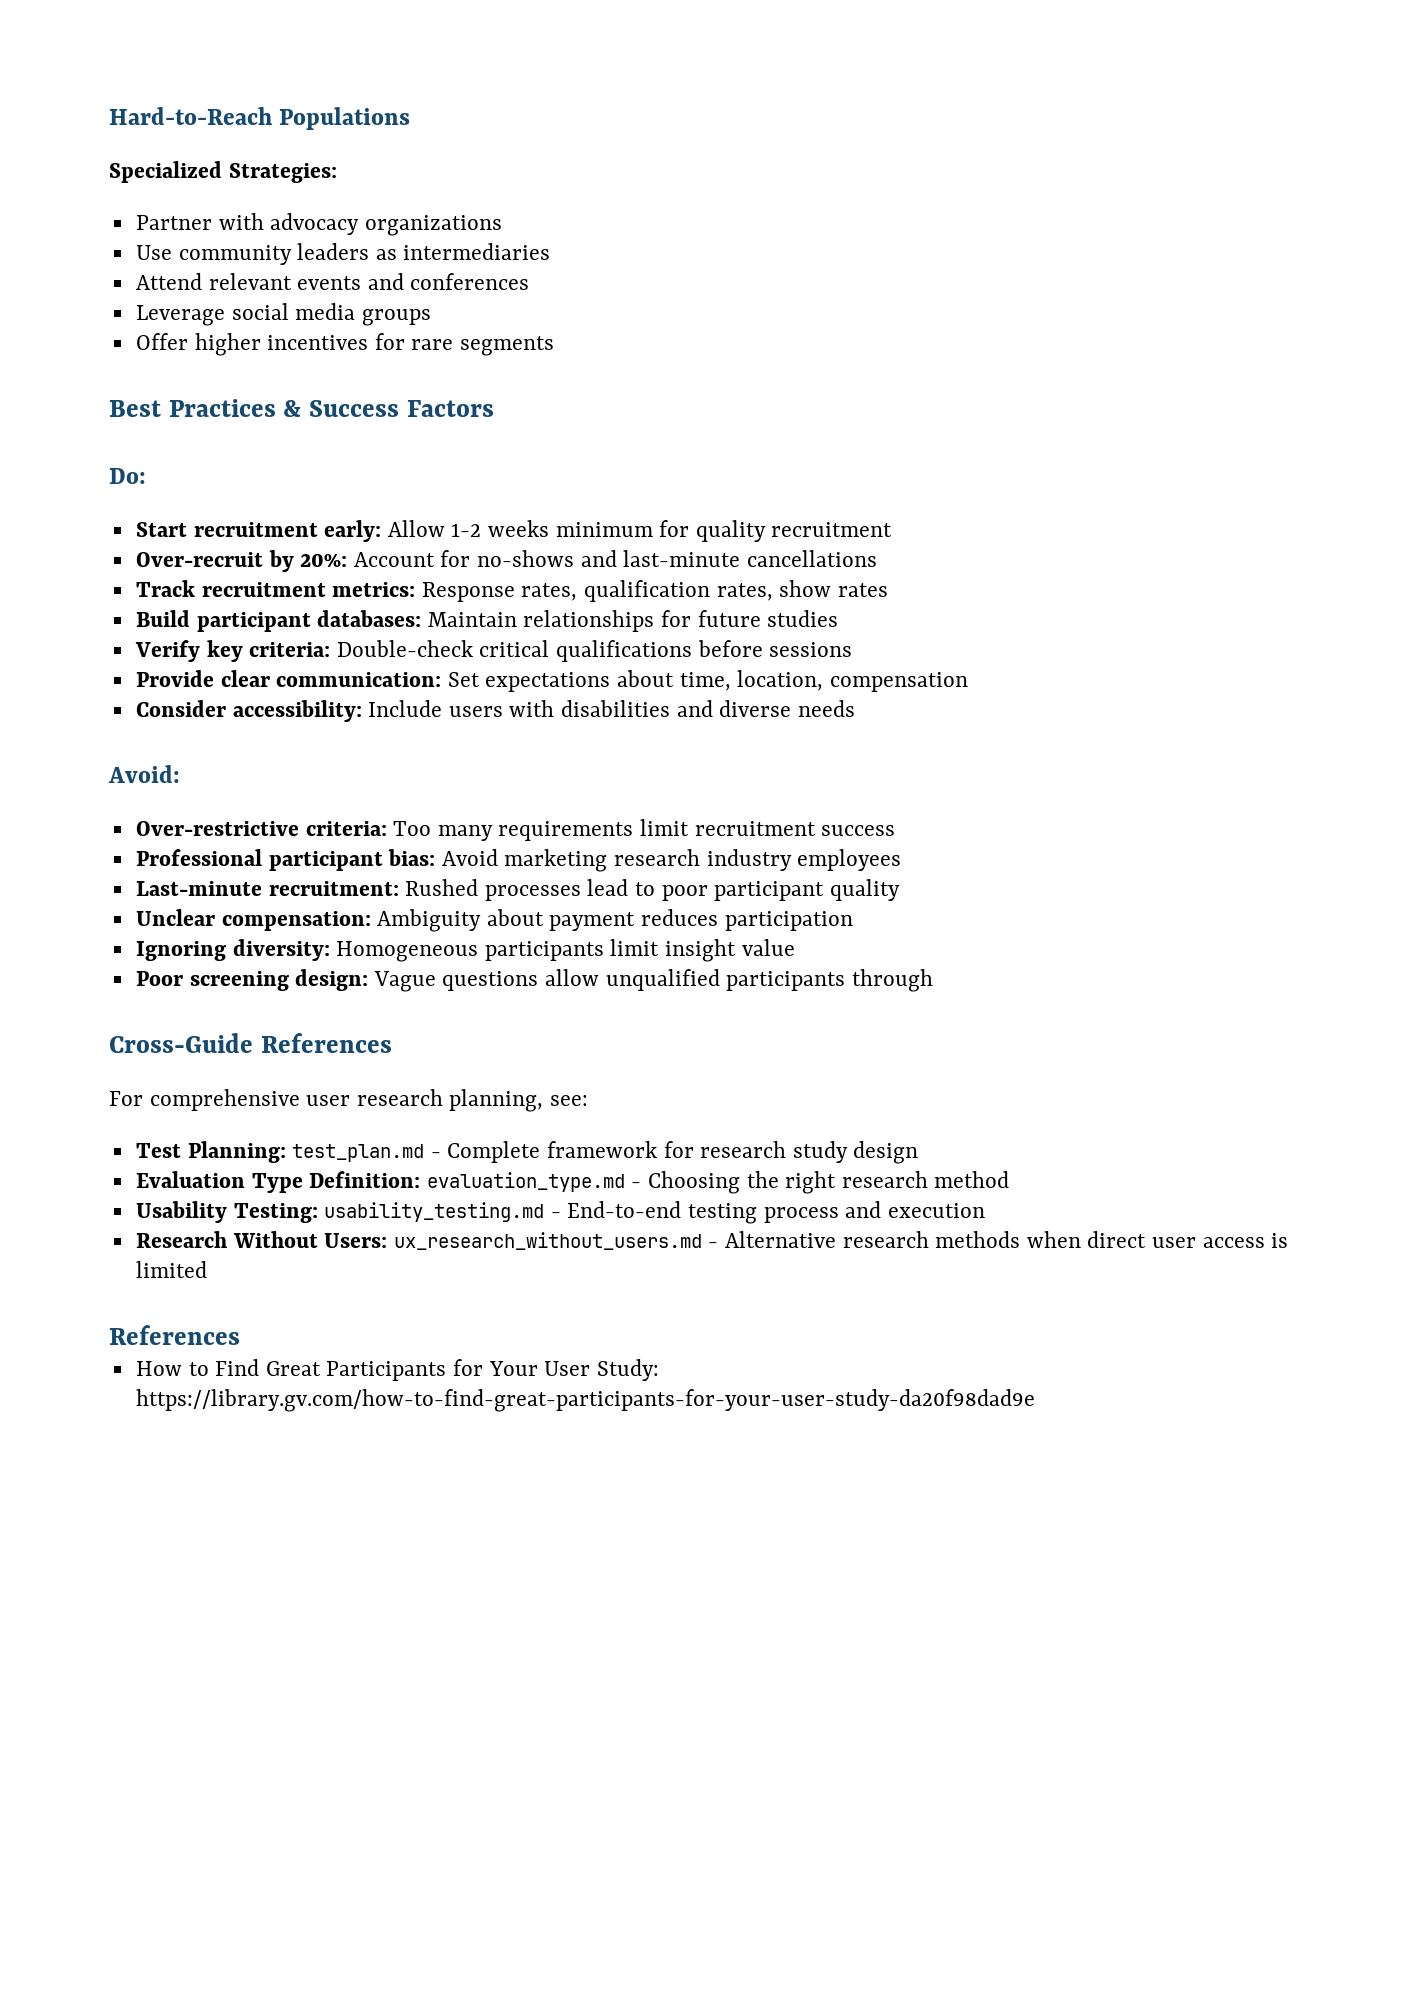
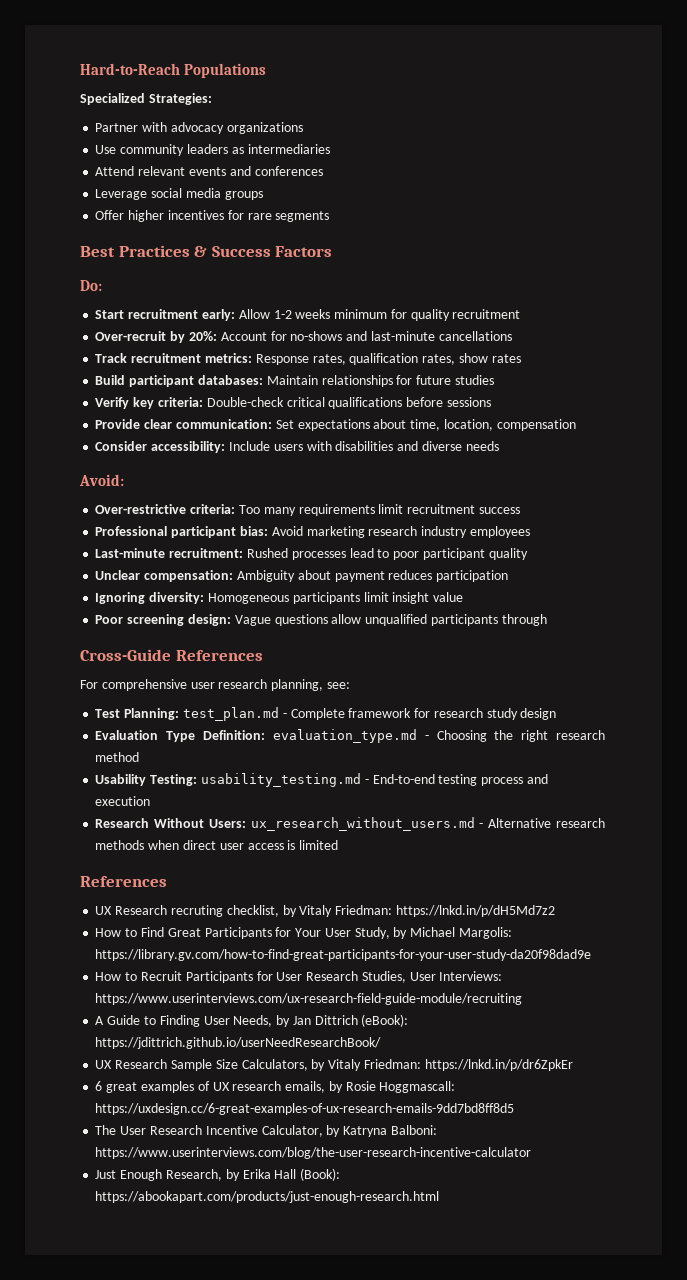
+ UX Research recruting checklist, by Vitaly Friedman: https://lnkd.in/p/dH5Md7z2
- How to Find Great Participants for Your User Study: https://library.gv.com/how-to-find-great-participants-for-your-user-study-da20f98dad9e
+ How to Find Great Participants for Your User Study, by Michael Margolis: https://library.gv.com/how-to-find-great-participants-for-your-user-study-da20f98dad9e
+ How to Recruit Participants for User Research Studies, User Interviews: https://www.userinterviews.com/ux-research-field-guide-module/recruiting
+ A Guide to Finding User Needs, by Jan Dittrich (eBook): https://jdittrich.github.io/userNeedResearchBook/
+ UX Research Sample Size Calculators, by Vitaly Friedman: https://lnkd.in/p/dr6ZpkEr
+ 6 great examples of UX research emails, by Rosie Hoggmascall: https://uxdesign.cc/6-great-examples-of-ux-research-emails-9dd7bd8ff8d5
+ The User Research Incentive Calculator, by Katryna Balboni: https://www.userinterviews.com/blog/the-user-research-incentive-calculator
+ Just Enough Research, by Erika Hall (Book): https://abookapart.com/products/just-enough-research.html

